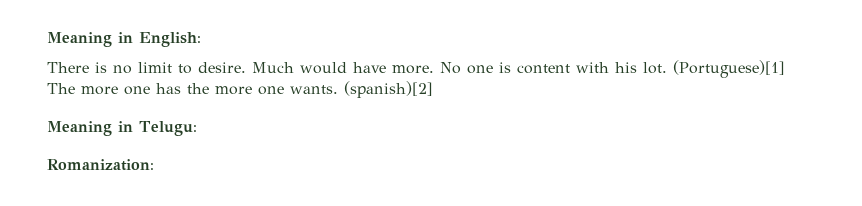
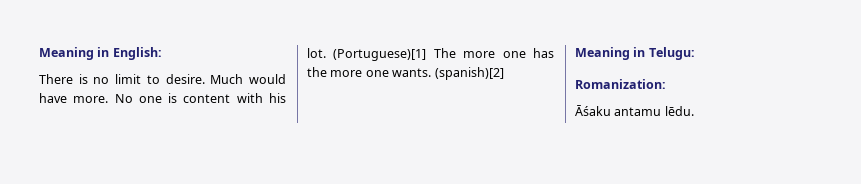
+ Āśaku antamu lēdu.

